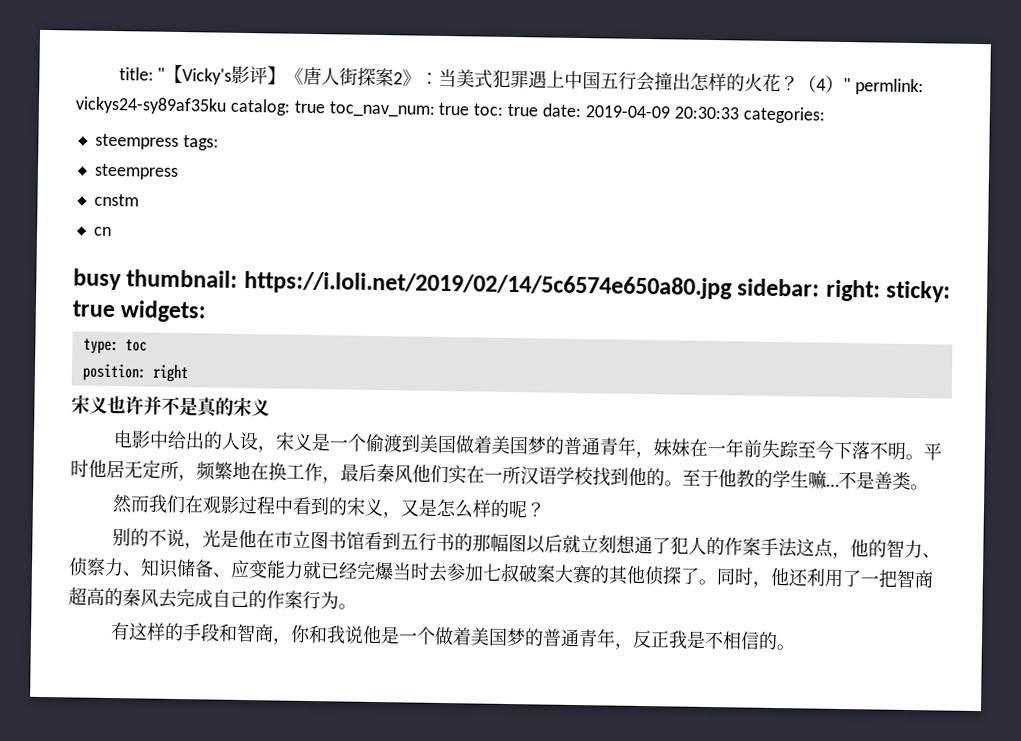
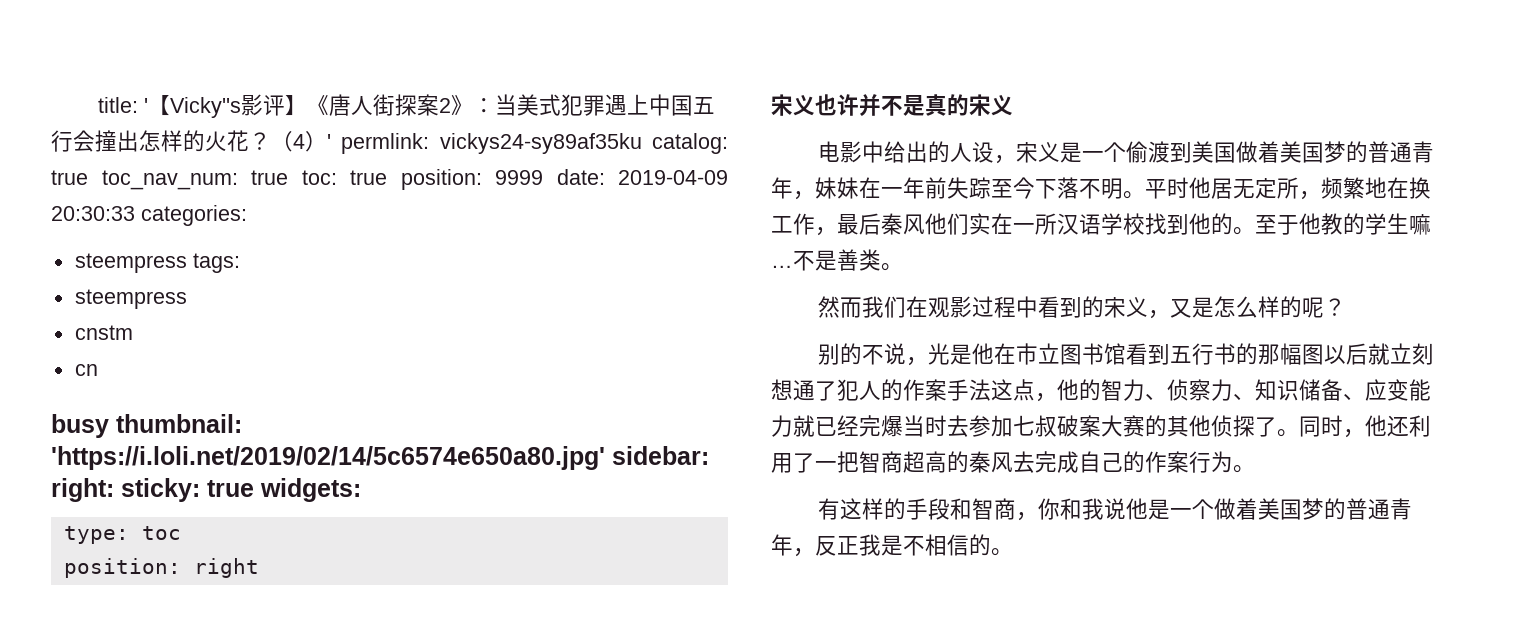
- title: "【Vicky's影评】《唐人街探案2》：当美式犯罪遇上中国五行会撞出怎样的火花？
+ title: '【Vicky''s影评】《唐人街探案2》：当美式犯罪遇上中国五行会撞出怎样的火花？
- （4）" permlink: vickys24-sy89af35ku catalog: true toc_nav_num: true toc: true date: 2019-04-09 20:30:33 categories:
+ （4）' permlink: vickys24-sy89af35ku catalog: true toc_nav_num: true toc: true position: 9999 date: 2019-04-09 20:30:33 categories:
- busy thumbnail: https://i.loli.net/2019/02/14/5c6574e650a80.jpg sidebar: right: sticky: true widgets:
+ busy thumbnail: 'https://i.loli.net/2019/02/14/5c6574e650a80.jpg' sidebar: right: sticky: true widgets:

